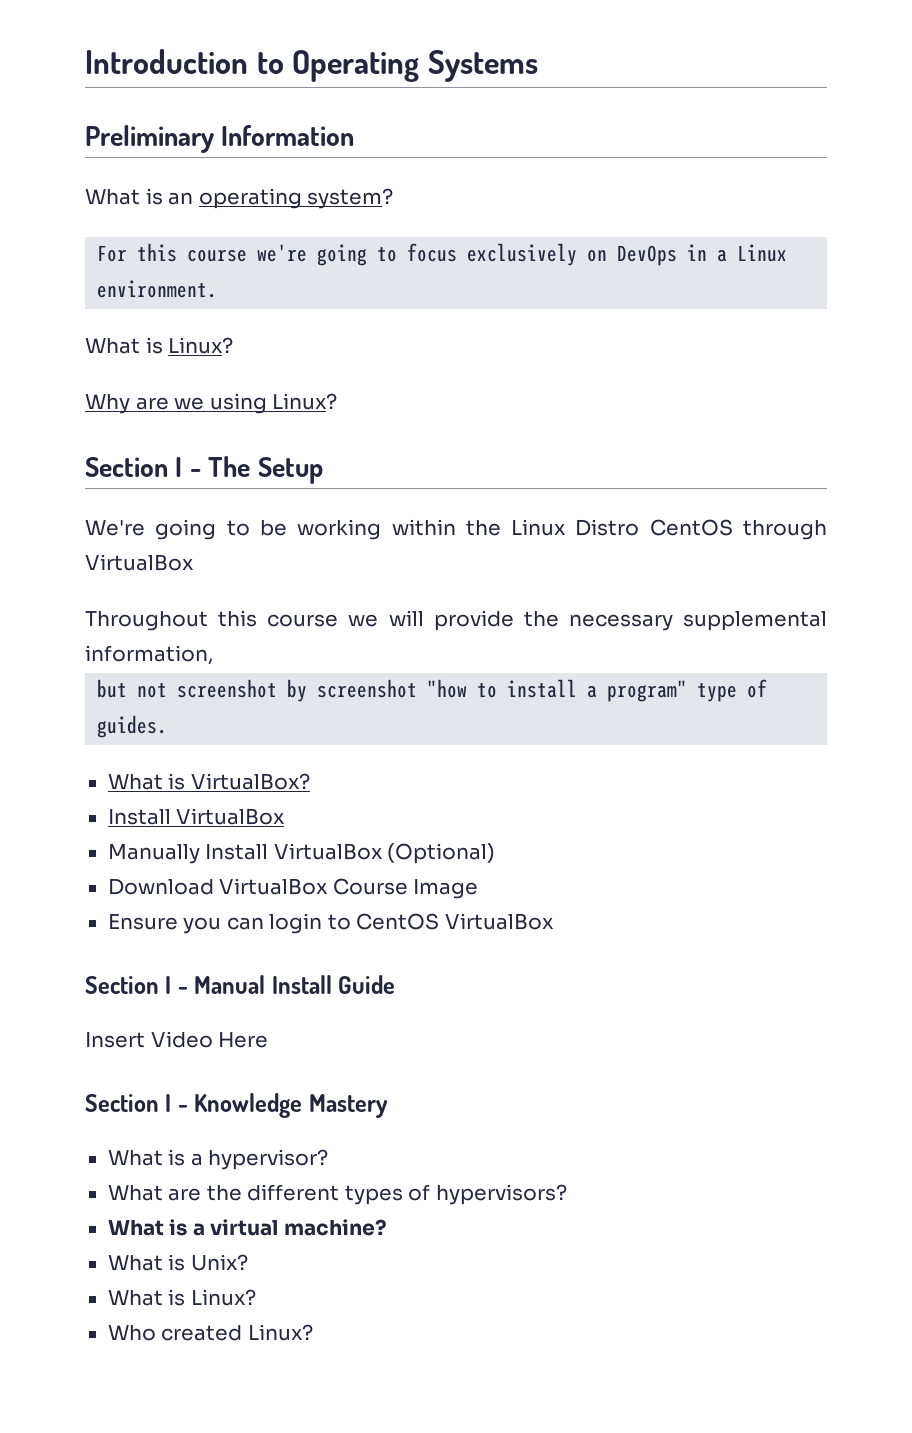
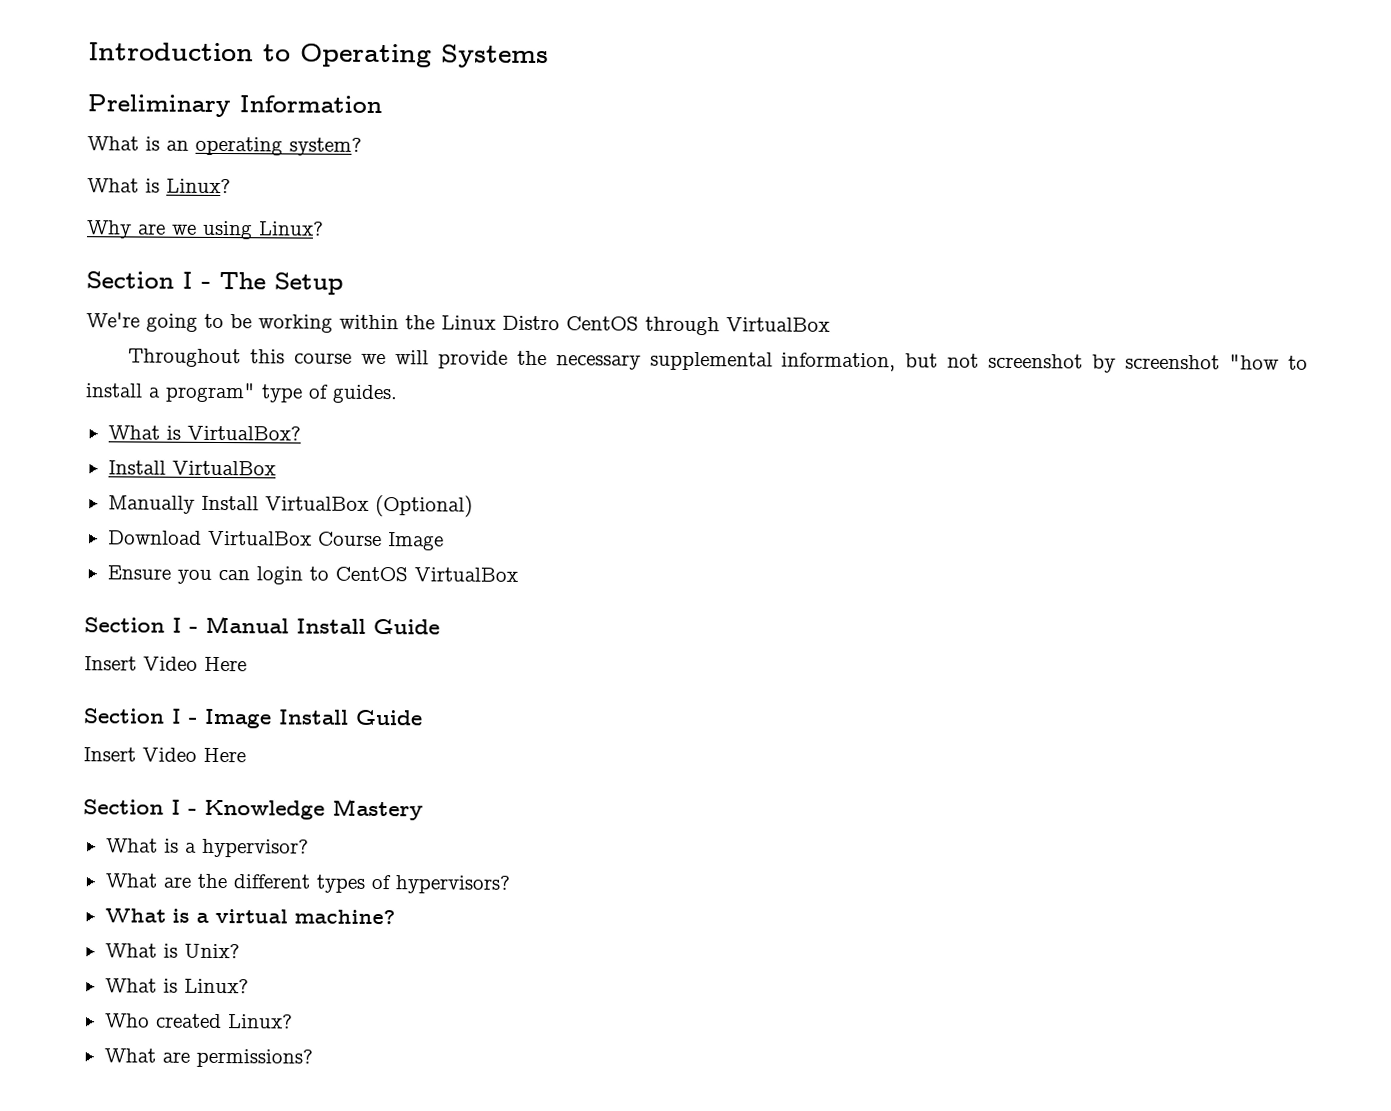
- For this course we're going to focus exclusively on DevOps in a Linux environment.
- Throughout this course we will provide the necessary supplemental information,
- but not screenshot by screenshot "how to install a program" type of guides.
+ Throughout this course we will provide the necessary supplemental information, but not screenshot by screenshot "how to install a program" type of guides.
+ Section I - Image Install Guide
+ Insert Video Here
+ What are permissions?

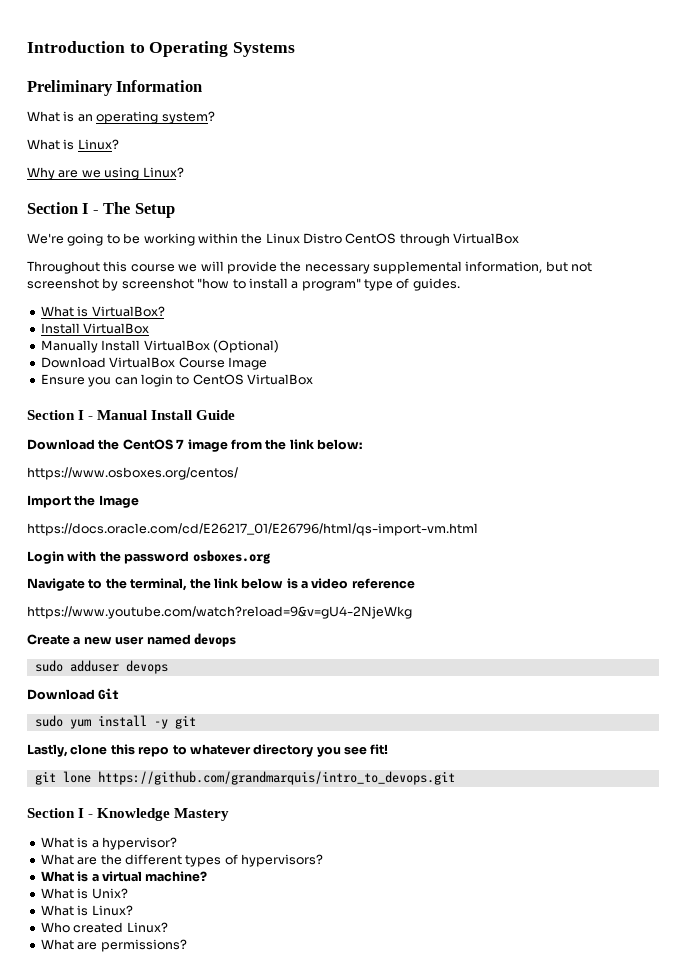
  Section I - Manual Install Guide
- Insert Video Here
- Section I - Image Install Guide
- Insert Video Here
+ Download the CentOS 7 image from the link below:
+ https://www.osboxes.org/centos/
+ Import the Image
+ https://docs.oracle.com/cd/E26217_01/E26796/html/qs-import-vm.html
+ Login with the password osboxes.org
+ Navigate to the terminal, the link below is a video reference
+ https://www.youtube.com/watch?reload=9&v=gU4-2NjeWkg
+ Create a new user named devops
+ sudo adduser devops
+ Download Git
+ sudo yum install -y git
+ Lastly, clone this repo to whatever directory you see fit!
+ git lone https://github.com/grandmarquis/intro_to_devops.git

